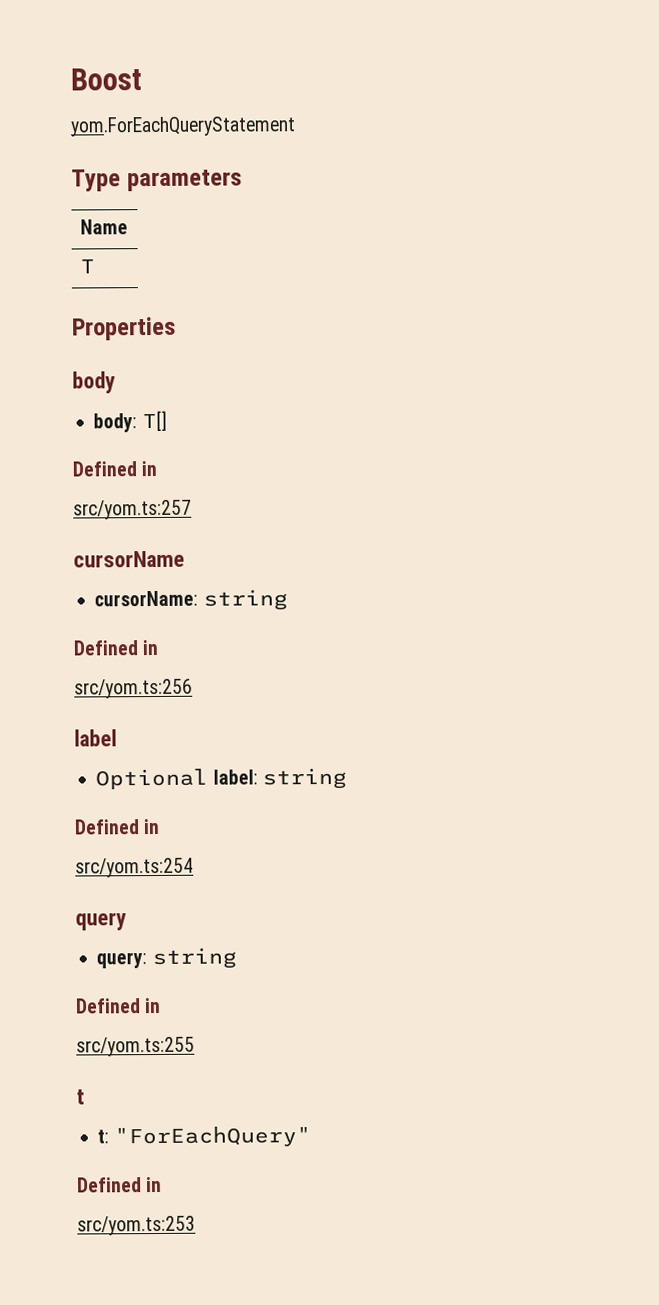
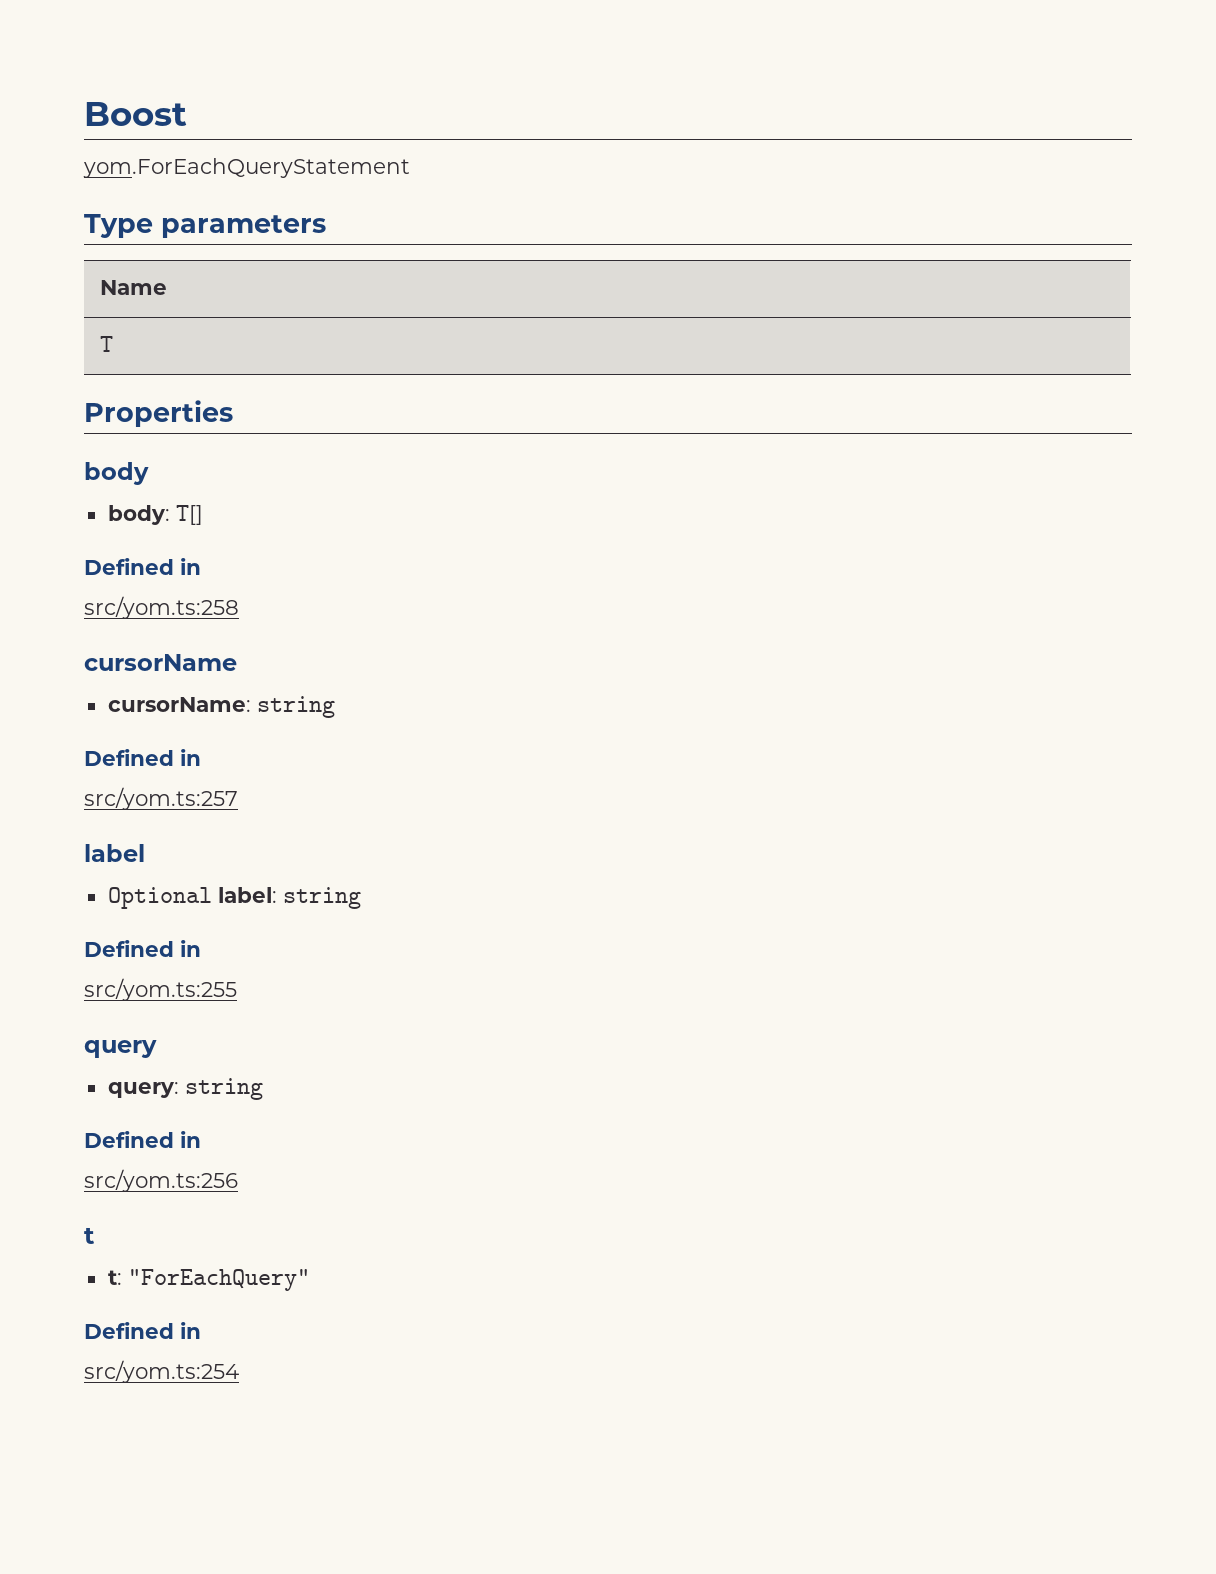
- src/yom.ts:257
+ src/yom.ts:258
- src/yom.ts:256
+ src/yom.ts:257
- src/yom.ts:254
+ src/yom.ts:255
- src/yom.ts:255
+ src/yom.ts:256
- src/yom.ts:253
+ src/yom.ts:254

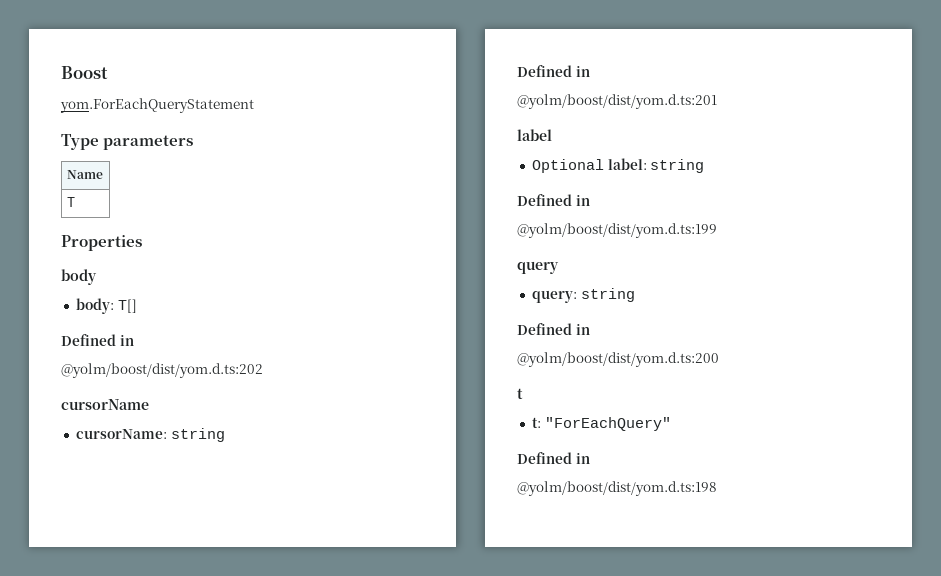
- src/yom.ts:258
+ @yolm/boost/dist/yom.d.ts:202
- src/yom.ts:257
+ @yolm/boost/dist/yom.d.ts:201
- src/yom.ts:255
+ @yolm/boost/dist/yom.d.ts:199
- src/yom.ts:256
+ @yolm/boost/dist/yom.d.ts:200
- src/yom.ts:254
+ @yolm/boost/dist/yom.d.ts:198

